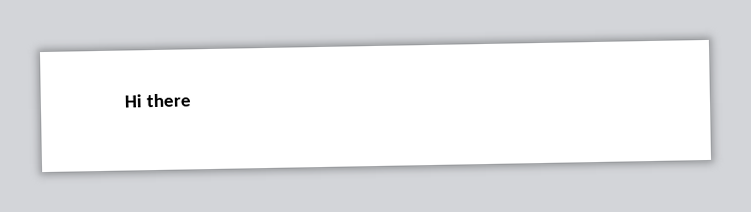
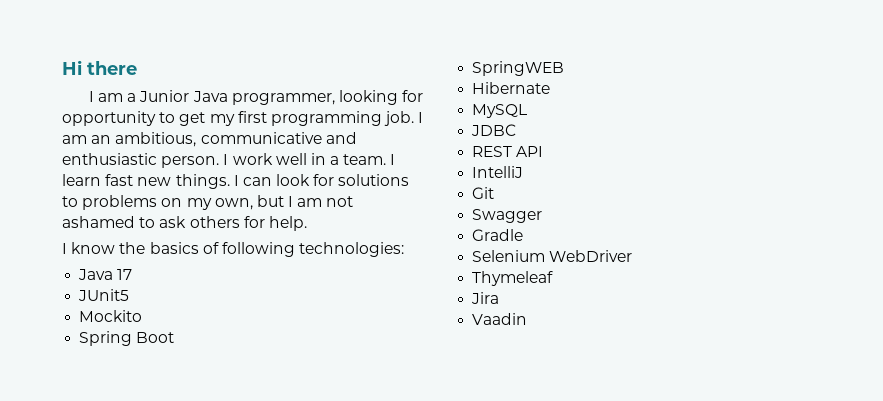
+ I am a Junior Java programmer, looking for opportunity to get my first programming job. I am an ambitious, communicative and enthusiastic person. I work well in a team. I learn fast new things. I can look for solutions to problems on my own, but I am not ashamed to ask others for help.
+ I know the basics of following technologies:
+ Java 17
+ JUnit5
+ Mockito
+ Spring Boot
+ SpringWEB
+ Hibernate
+ MySQL
+ JDBC
+ REST API
+ IntelliJ
+ Git
+ Swagger
+ Gradle
+ Selenium WebDriver
+ Thymeleaf
+ Jira
+ Vaadin

